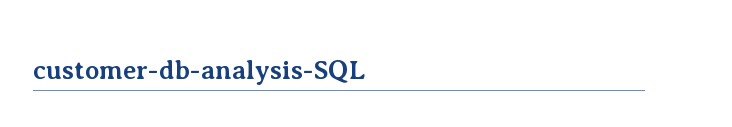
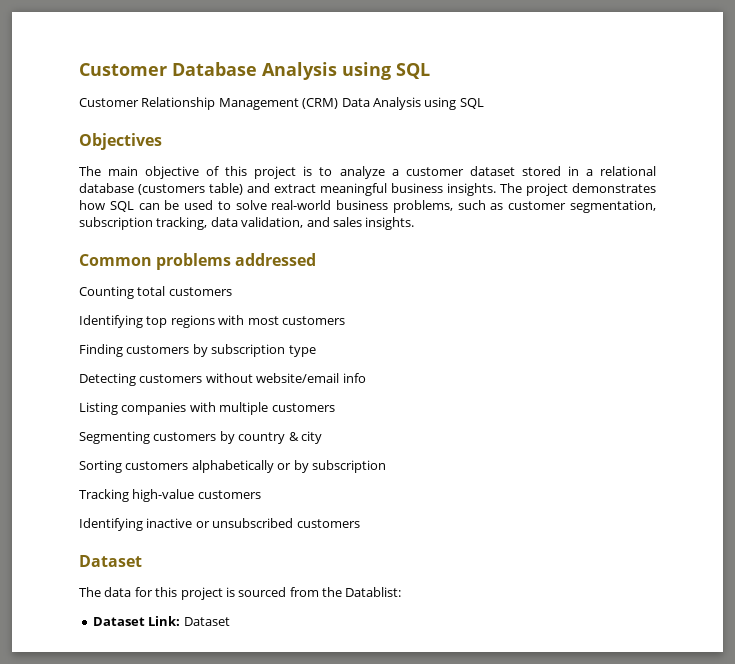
- customer-db-analysis-SQL
+ Customer Database Analysis using SQL
+ Customer Relationship Management (CRM) Data Analysis using SQL
+ Objectives
+ The main objective of this project is to analyze a customer dataset stored in a relational database (customers table) and extract meaningful business insights. The project demonstrates how SQL can be used to solve real-world business problems, such as customer segmentation, subscription tracking, data validation, and sales insights.
+ Common problems addressed
+ Counting total customers
+ Identifying top regions with most customers
+ Finding customers by subscription type
+ Detecting customers without website/email info
+ Listing companies with multiple customers
+ Segmenting customers by country & city
+ Sorting customers alphabetically or by subscription
+ Tracking high-value customers
+ Identifying inactive or unsubscribed customers
+ Dataset
+ The data for this project is sourced from the Datablist:
+ Dataset Link: Dataset

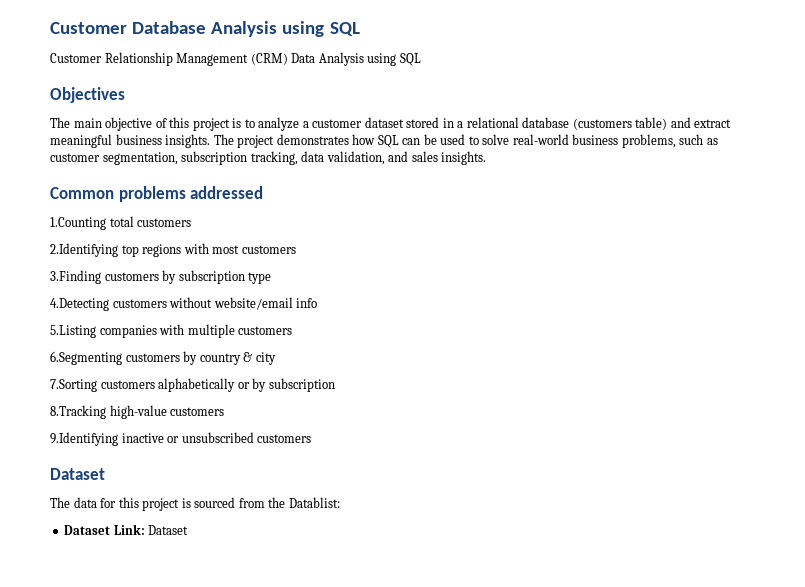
- Counting total customers
+ 1.Counting total customers
- Identifying top regions with most customers
+ 2.Identifying top regions with most customers
- Finding customers by subscription type
+ 3.Finding customers by subscription type
- Detecting customers without website/email info
+ 4.Detecting customers without website/email info
- Listing companies with multiple customers
+ 5.Listing companies with multiple customers
- Segmenting customers by country & city
+ 6.Segmenting customers by country & city
- Sorting customers alphabetically or by subscription
+ 7.Sorting customers alphabetically or by subscription
- Tracking high-value customers
+ 8.Tracking high-value customers
- Identifying inactive or unsubscribed customers
+ 9.Identifying inactive or unsubscribed customers

